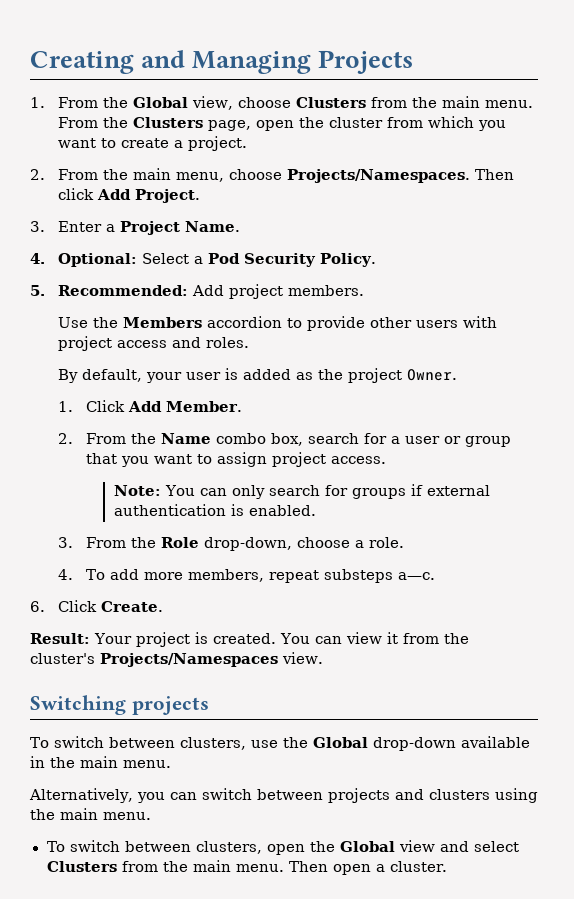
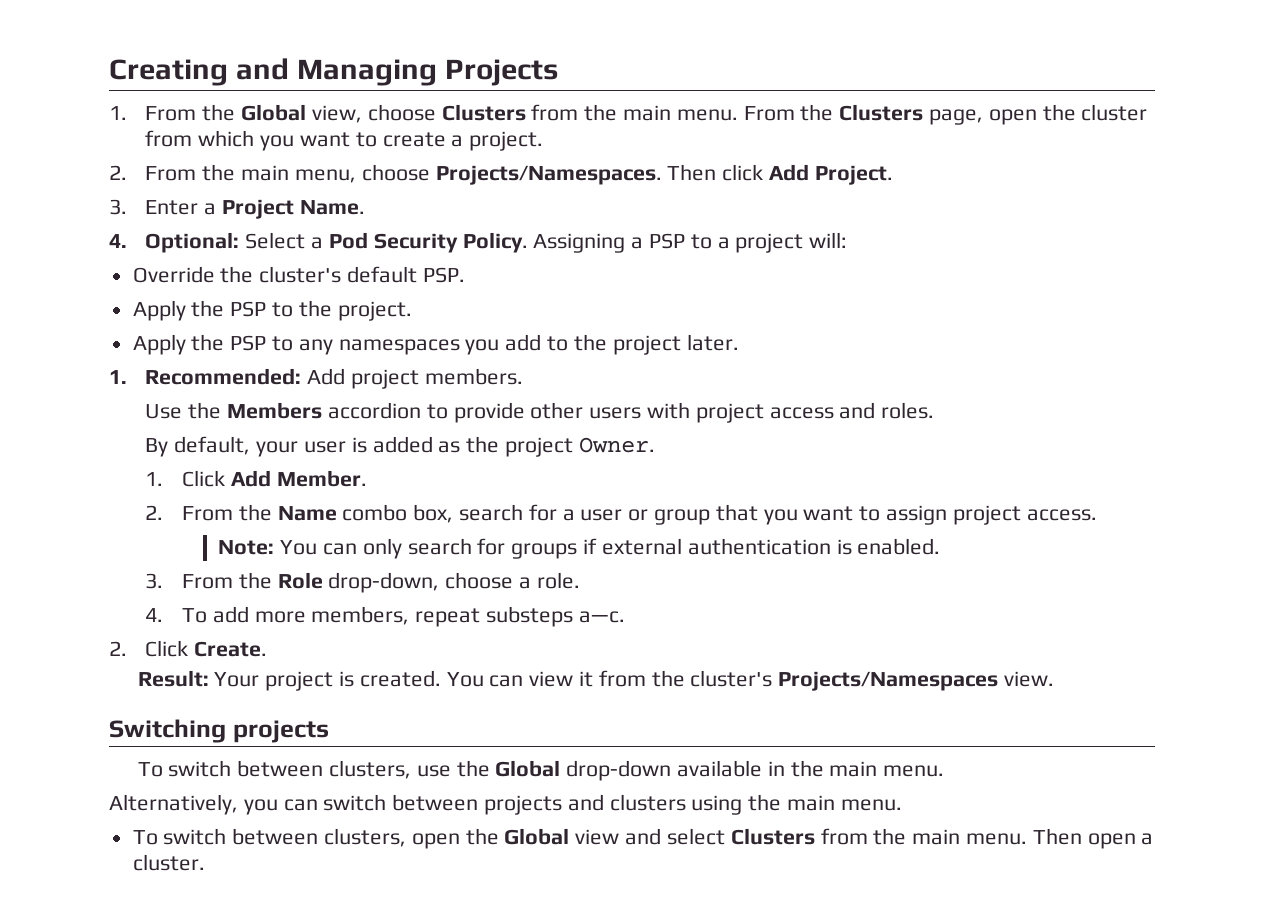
- 4. Optional: Select a Pod Security Policy.
- 5. Recommended: Add project members.
+ 4. Optional: Select a Pod Security Policy. Assigning a PSP to a project will:
+ Override the cluster's default PSP.
+ Apply the PSP to the project.
+ Apply the PSP to any namespaces you add to the project later.
+ 1. Recommended: Add project members.
- 6. Click Create.
+ 2. Click Create.

